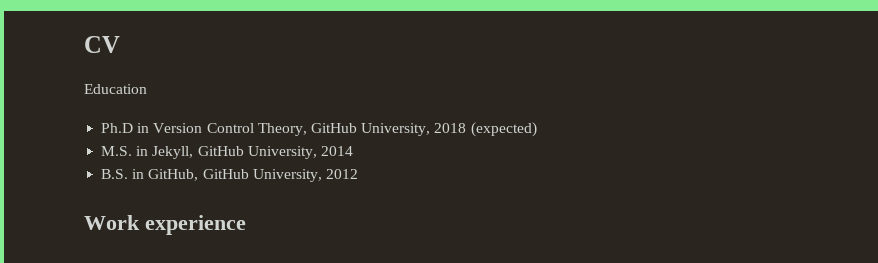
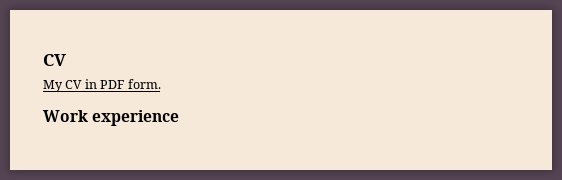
- Education
- Ph.D in Version Control Theory, GitHub University, 2018 (expected)
- M.S. in Jekyll, GitHub University, 2014
- B.S. in GitHub, GitHub University, 2012
+ My CV in PDF form.

